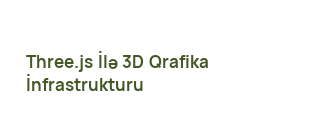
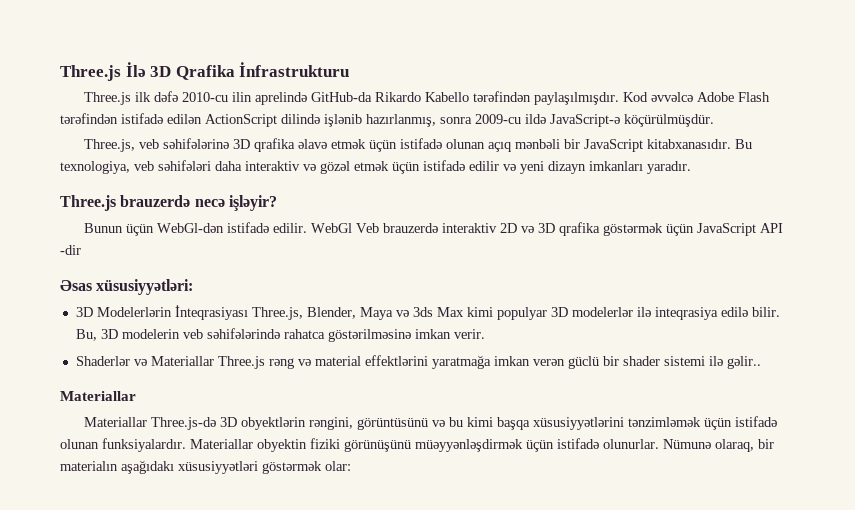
+ Three.js ilk dəfə 2010-cu ilin aprelində GitHub-da Rikardo Kabello tərəfindən paylaşılmışdır. Kod əvvəlcə Adobe Flash tərəfindən istifadə edilən ActionScript dilində işlənib hazırlanmış, sonra 2009-cu ildə JavaScript-ə köçürülmüşdür.
+ Three.js, veb səhifələrinə 3D qrafika əlavə etmək üçün istifadə olunan açıq mənbəli bir JavaScript kitabxanasıdır. Bu texnologiya, veb səhifələri daha interaktiv və gözəl etmək üçün istifadə edilir və yeni dizayn imkanları yaradır.
+ Three.js brauzerdə necə işləyir?
+ Bunun üçün WebGl-dən istifadə edilir. WebGl Veb brauzerdə interaktiv 2D və 3D qrafika göstərmək üçün JavaScript API -dir
+ Əsas xüsusiyyətləri:
+ 3D Modelerlərin İnteqrasiyası Three.js, Blender, Maya və 3ds Max kimi populyar 3D modelerlər ilə inteqrasiya edilə bilir. Bu, 3D modelerin veb səhifələrində rahatca göstərilməsinə imkan verir.
+ Shaderlər və Materiallar Three.js rəng və material effektlərini yaratmağa imkan verən güclü bir shader sistemi ilə gəlir..
+ Materiallar
+ Materiallar Three.js-də 3D obyektlərin rəngini, görüntüsünü və bu kimi başqa xüsusiyyətlərini tənzimləmək üçün istifadə olunan funksiyalardır. Materiallar obyektin fiziki görünüşünü müəyyənləşdirmək üçün istifadə olunurlar. Nümunə olaraq, bir materialın aşağıdakı xüsusiyyətləri göstərmək olar:

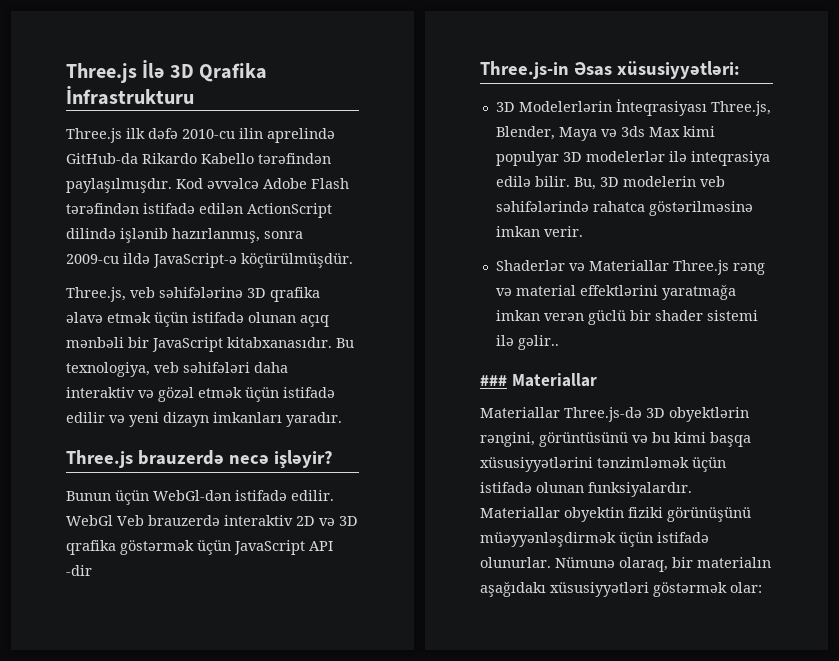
- Əsas xüsusiyyətləri:
+ Three.js-in Əsas xüsusiyyətləri:
  Shaderlər və Materiallar Three.js rəng və material effektlərini yaratmağa imkan verən güclü bir shader sistemi ilə gəlir..
- Materiallar
+ ### Materiallar

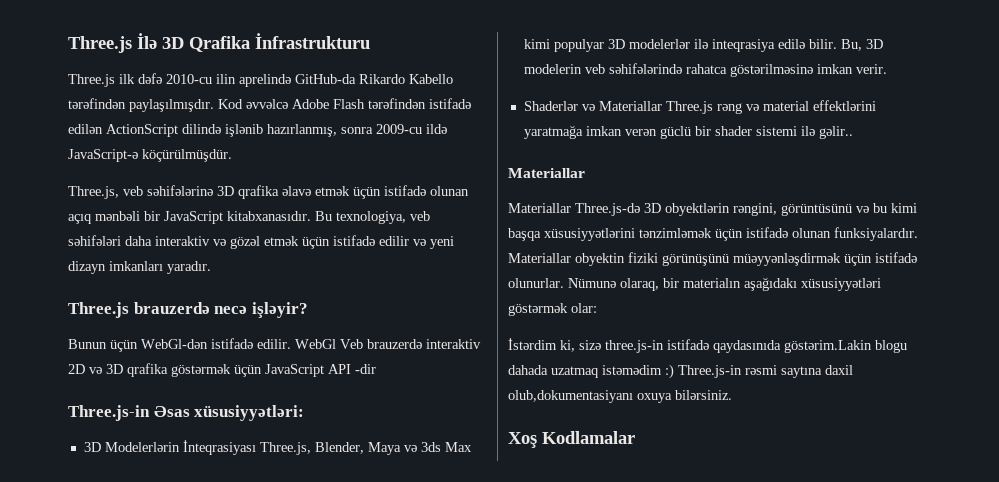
  Shaderlər və Materiallar Three.js rəng və material effektlərini yaratmağa imkan verən güclü bir shader sistemi ilə gəlir..
- ### Materiallar
+ Materiallar
+ İstərdim ki, sizə three.js-in istifadə qaydasınıda göstərim.Lakin blogu dahada uzatmaq istəmədim :) Three.js-in rəsmi saytına daxil olub,dokumentasiyanı oxuya bilərsiniz.
+ Xoş Kodlamalar

